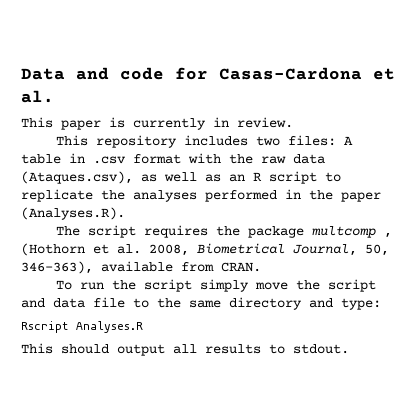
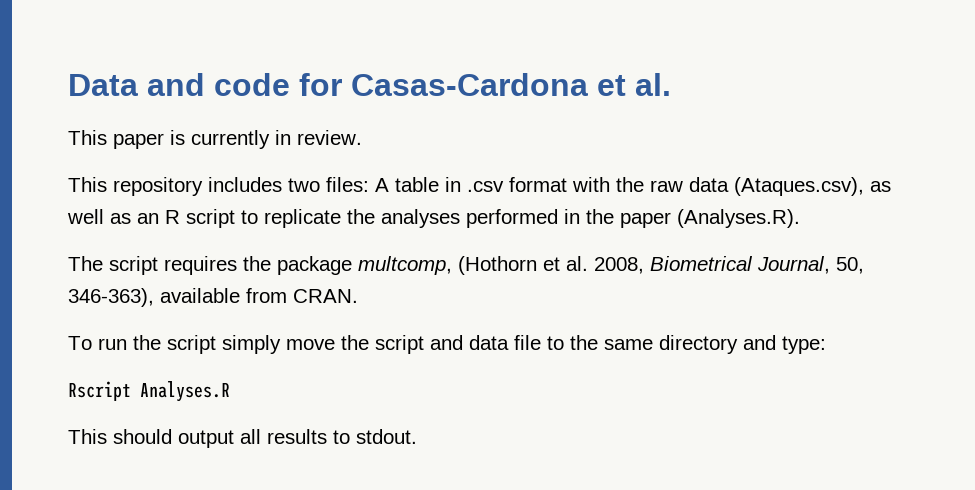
- The script requires the package multcomp , (Hothorn et al. 2008, Biometrical Journal, 50, 346-363), available from CRAN.
+ The script requires the package multcomp, (Hothorn et al. 2008, Biometrical Journal, 50, 346-363), available from CRAN.

